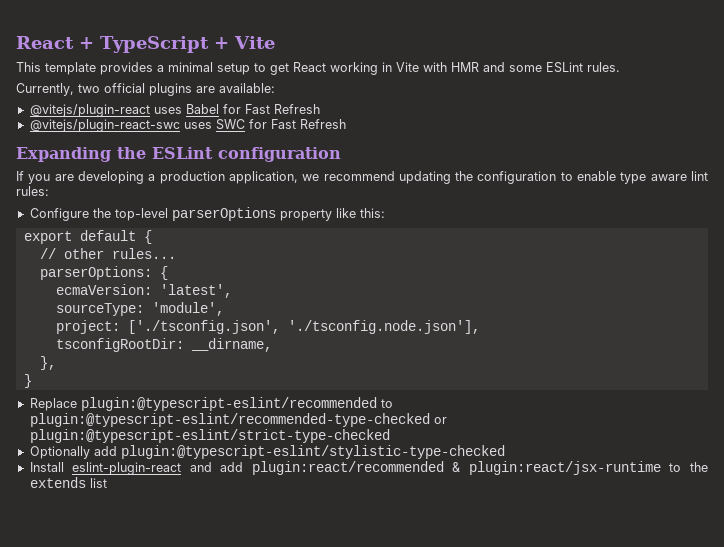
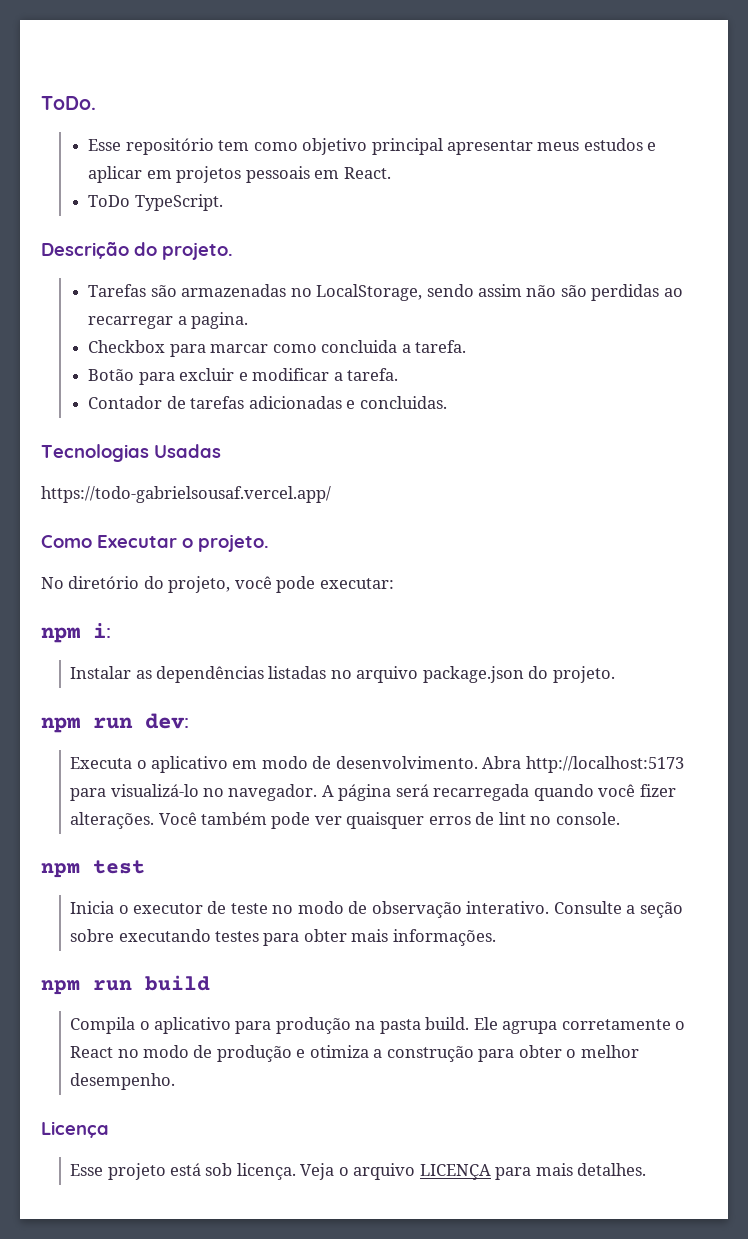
- React + TypeScript + Vite
- This template provides a minimal setup to get React working in Vite with HMR and some ESLint rules.
- Currently, two official plugins are available:
- @vitejs/plugin-react uses Babel for Fast Refresh
- @vitejs/plugin-react-swc uses SWC for Fast Refresh
- Expanding the ESLint configuration
- If you are developing a production application, we recommend updating the configuration to enable type aware lint rules:
- Configure the top-level parserOptions property like this:
- export default {
- // other rules...
- parserOptions: {
- ecmaVersion: 'latest',
- sourceType: 'module',
- project: ['./tsconfig.json', './tsconfig.node.json'],
- tsconfigRootDir: __dirname,
- },
- }
- Replace plugin:@typescript-eslint/recommended to plugin:@typescript-eslint/recommended-type-checked or plugin:@typescript-eslint/strict-type-checked
- Optionally add plugin:@typescript-eslint/stylistic-type-checked
- Install eslint-plugin-react and add plugin:react/recommended & plugin:react/jsx-runtime to the extends list
+ ToDo.
+ Esse repositório tem como objetivo principal apresentar meus estudos e aplicar em projetos pessoais em React.
+ ToDo TypeScript.
+ Descrição do projeto.
+ Tarefas são armazenadas no LocalStorage, sendo assim não são perdidas ao recarregar a pagina.
+ Checkbox para marcar como concluida a tarefa.
+ Botão para excluir e modificar a tarefa.
+ Contador de tarefas adicionadas e concluidas.
+ Tecnologias Usadas
+ https://todo-gabrielsousaf.vercel.app/
+ Como Executar o projeto.
+ No diretório do projeto, você pode executar:
+ npm i:
+ Instalar as dependências listadas no arquivo package.json do projeto.
+ npm run dev:
+ Executa o aplicativo em modo de desenvolvimento. Abra http://localhost:5173 para visualizá-lo no navegador. A página será recarregada quando você fizer alterações. Você também pode ver quaisquer erros de lint no console.
+ npm test
+ Inicia o executor de teste no modo de observação interativo. Consulte a seção sobre executando testes para obter mais informações.
+ npm run build
+ Compila o aplicativo para produção na pasta build. Ele agrupa corretamente o React no modo de produção e otimiza a construção para obter o melhor desempenho.
+ Licença
+ Esse projeto está sob licença. Veja o arquivo LICENÇA para mais detalhes.

